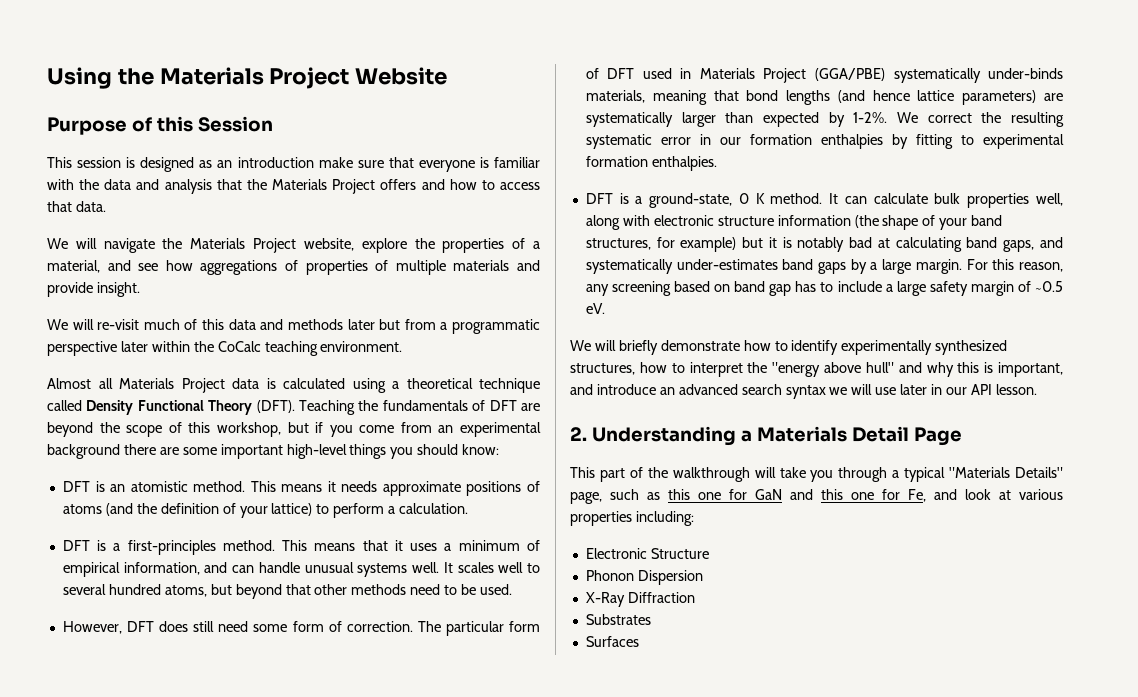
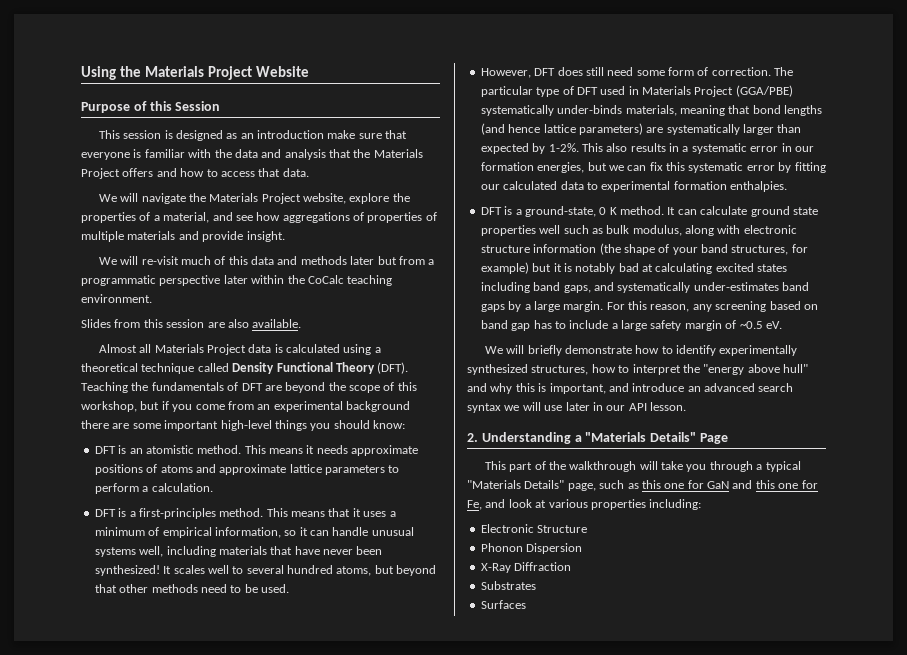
+ Slides from this session are also available.
- This means it needs approximate positions of atoms (and the definition of your lattice) to perform a calculation.
+ This means it needs approximate positions of atoms and approximate lattice parameters to perform a calculation.
- This means that it uses a minimum of empirical information, and can handle unusual systems well.
+ This means that it uses a minimum of empirical information, so it can handle unusual systems well, including materials that have never been synthesized!
- The particular form of DFT used in Materials Project (GGA/PBE) systematically under-binds materials, meaning that bond lengths (and hence lattice parameters) are systematically larger than expected by 1-2%.
+ The particular type of DFT used in Materials Project (GGA/PBE) systematically under-binds materials, meaning that bond lengths (and hence lattice parameters) are systematically larger than expected by 1-2%.
- We correct the resulting systematic error in our formation enthalpies by fitting to experimental formation enthalpies.
+ This also results in a systematic error in our formation energies, but we can fix this systematic error by fitting our calculated data to experimental formation enthalpies.
- It can calculate bulk properties well, along with electronic structure information (the shape of your band structures, for example) but it is notably bad at calculating band gaps, and systematically under-estimates band gaps by a large margin.
+ It can calculate ground state properties well such as bulk modulus, along with electronic structure information (the shape of your band structures, for example) but it is notably bad at calculating excited states including band gaps, and systematically under-estimates band gaps by a large margin.
- 2. Understanding a Materials Detail Page
+ 2. Understanding a "Materials Details" Page

